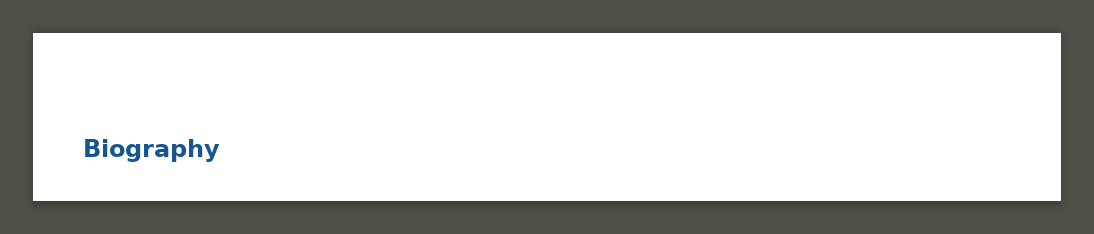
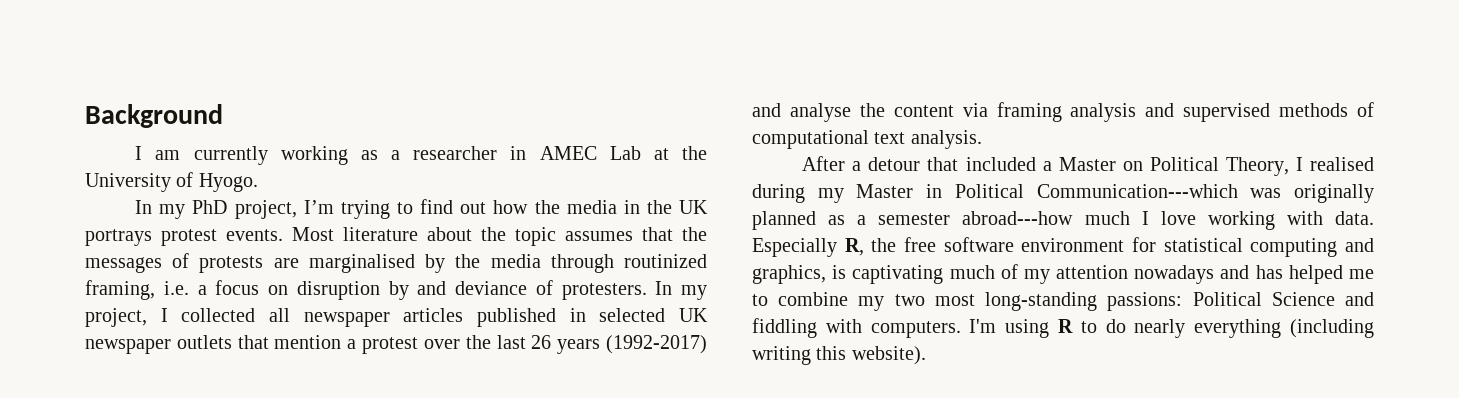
- Biography
+ Background
+ I am currently working as a researcher in AMEC Lab at the University of Hyogo.
+ In my PhD project, I’m trying to find out how the media in the UK portrays protest events. Most literature about the topic assumes that the messages of protests are marginalised by the media through routinized framing, i.e. a focus on disruption by and deviance of protesters. In my project, I collected all newspaper articles published in selected UK newspaper outlets that mention a protest over the last 26 years (1992-2017) and analyse the content via framing analysis and supervised methods of computational text analysis.
+ After a detour that included a Master on Political Theory, I realised during my Master in Political Communication---which was originally planned as a semester abroad---how much I love working with data. Especially R, the free software environment for statistical computing and graphics, is captivating much of my attention nowadays and has helped me to combine my two most long-standing passions: Political Science and fiddling with computers. I'm using R to do nearly everything (including writing this website).

